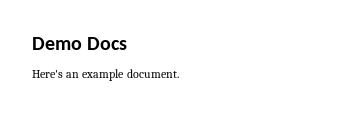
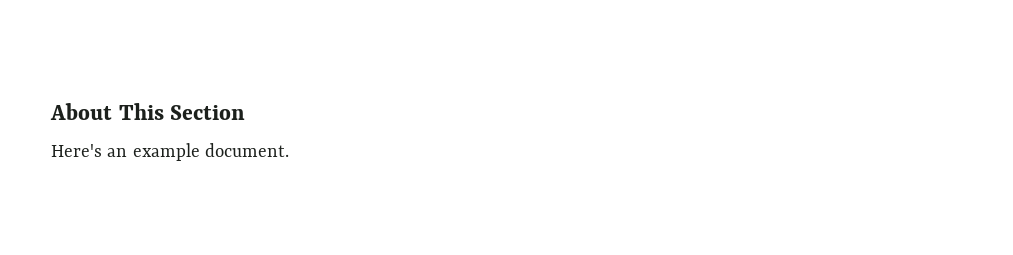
- Demo Docs
+ About This Section

